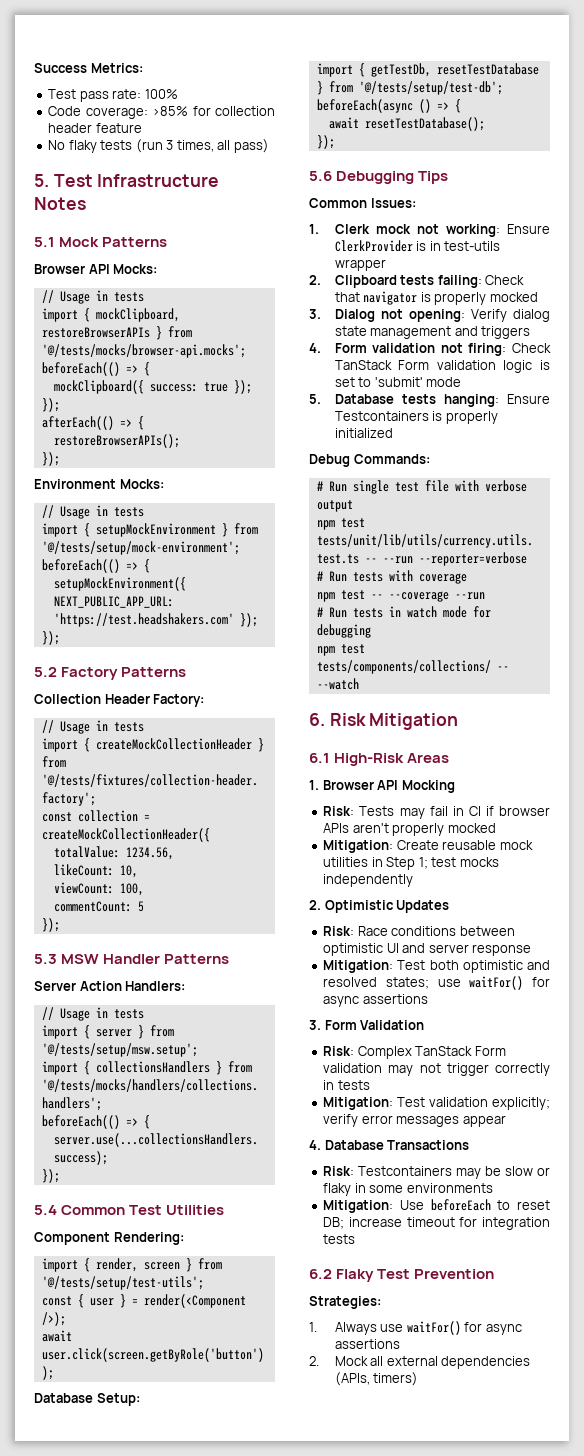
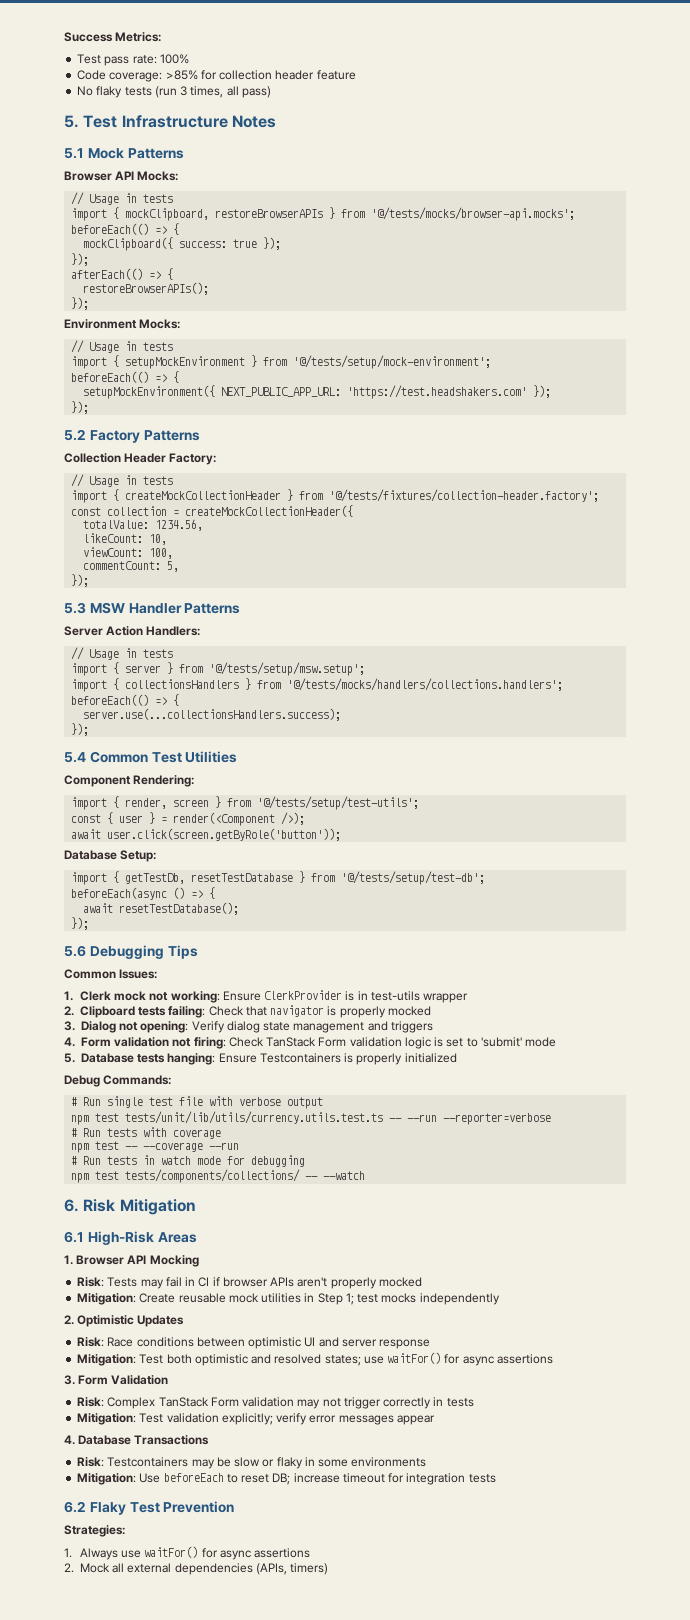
- commentCount: 5
+ commentCount: 5,

